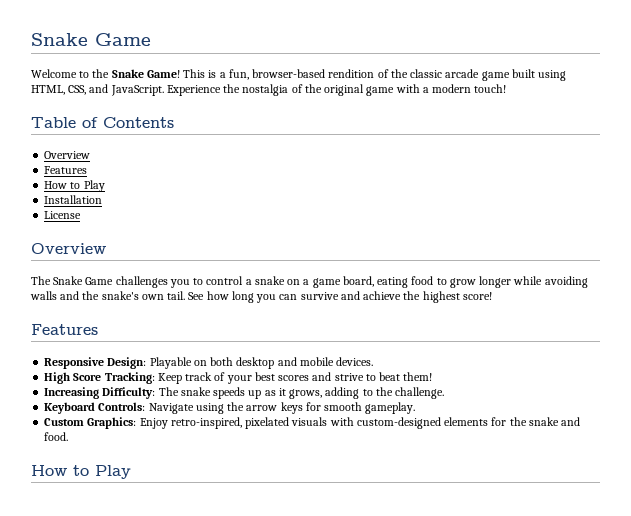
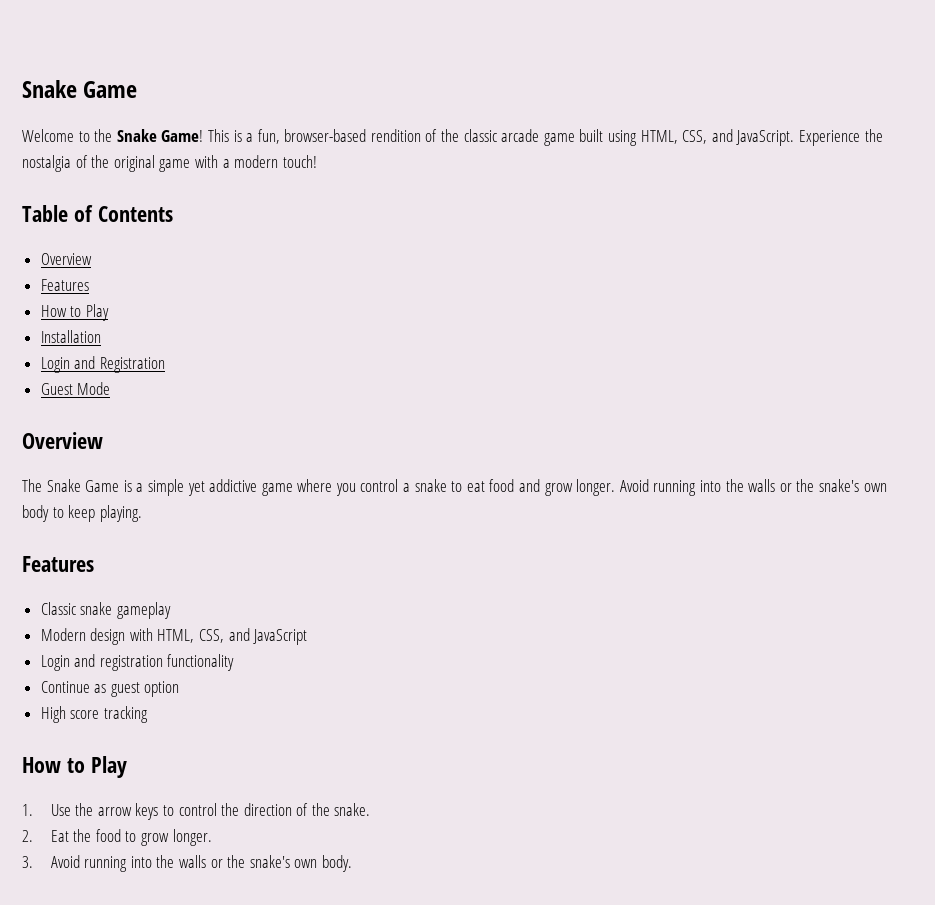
- License
+ Login and Registration
+ Guest Mode
- The Snake Game challenges you to control a snake on a game board, eating food to grow longer while avoiding walls and the snake's own tail. See how long you can survive and achieve the highest score!
+ The Snake Game is a simple yet addictive game where you control a snake to eat food and grow longer. Avoid running into the walls or the snake's own body to keep playing.
  Features
- Responsive Design: Playable on both desktop and mobile devices.
- High Score Tracking: Keep track of your best scores and strive to beat them!
- Increasing Difficulty: The snake speeds up as it grows, adding to the challenge.
- Keyboard Controls: Navigate using the arrow keys for smooth gameplay.
- Custom Graphics: Enjoy retro-inspired, pixelated visuals with custom-designed elements for the snake and food.
+ Classic snake gameplay
+ Modern design with HTML, CSS, and JavaScript
+ Login and registration functionality
+ Continue as guest option
+ High score tracking
  How to Play
+ 1. Use the arrow keys to control the direction of the snake.
+ 2. Eat the food to grow longer.
+ 3. Avoid running into the walls or the snake's own body.

